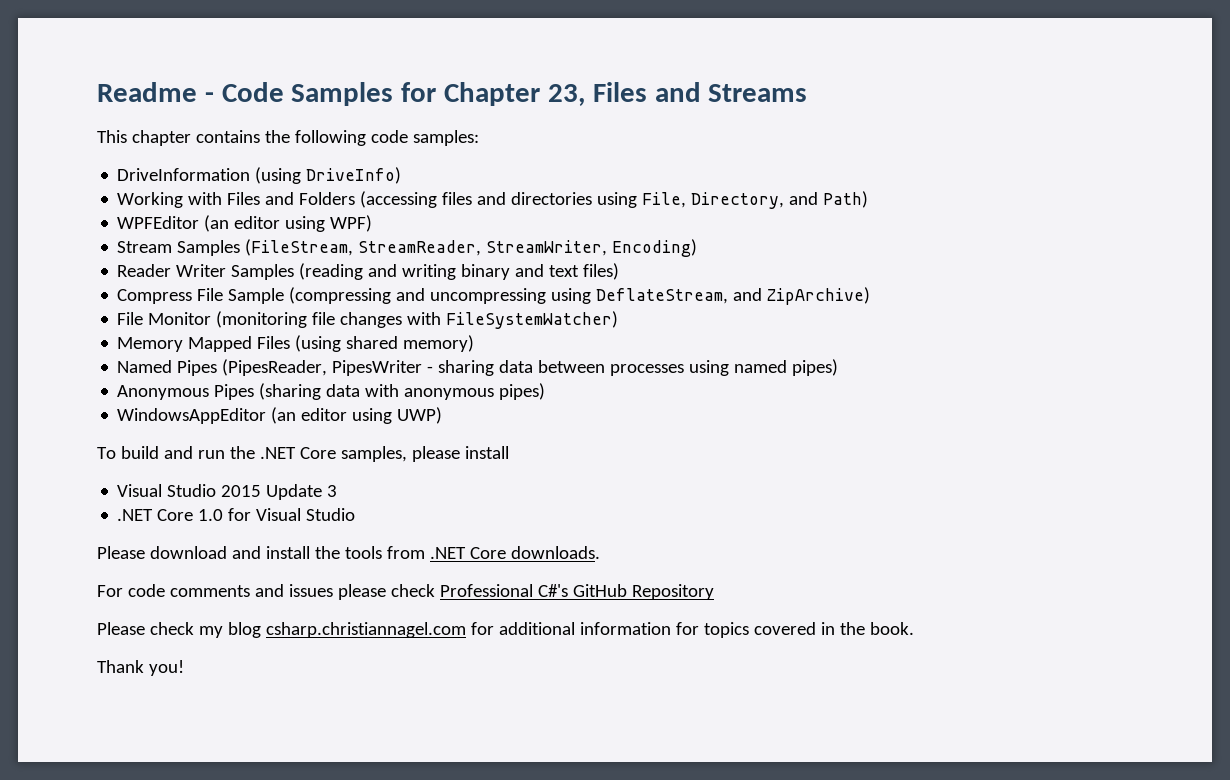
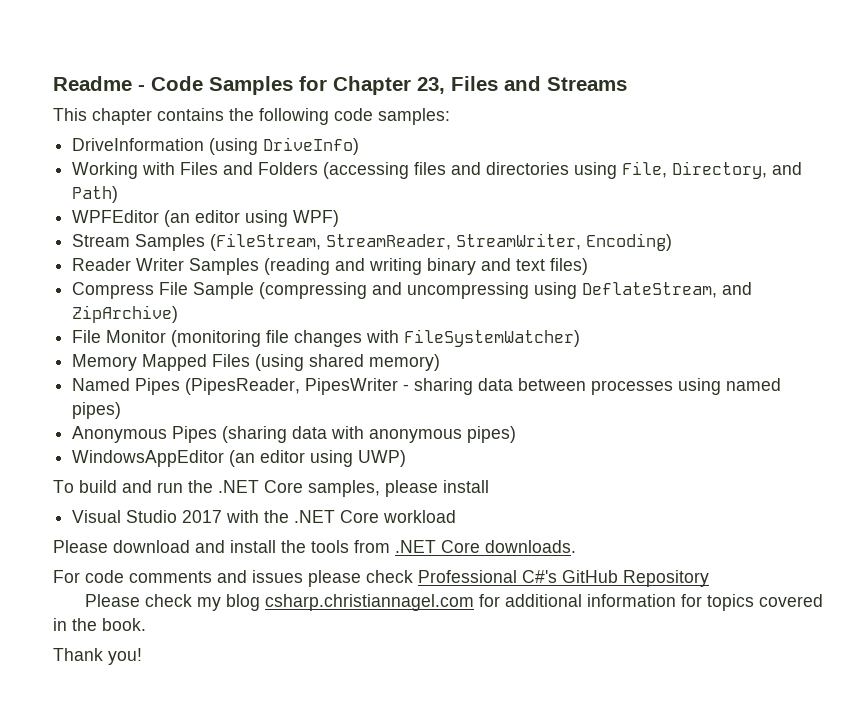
- Visual Studio 2015 Update 3
- .NET Core 1.0 for Visual Studio
+ Visual Studio 2017 with the .NET Core workload

